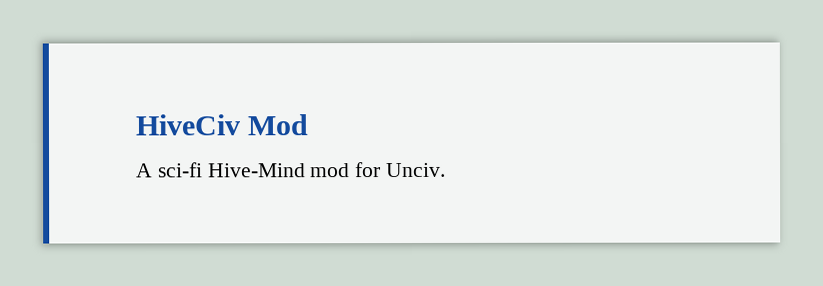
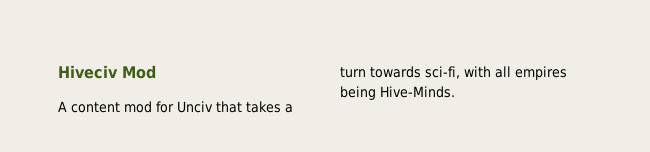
- HiveCiv Mod
+ Hiveciv Mod
- A sci-fi Hive-Mind mod for Unciv.
+ A content mod for Unciv that takes a turn towards sci-fi, with all empires being Hive-Minds.

